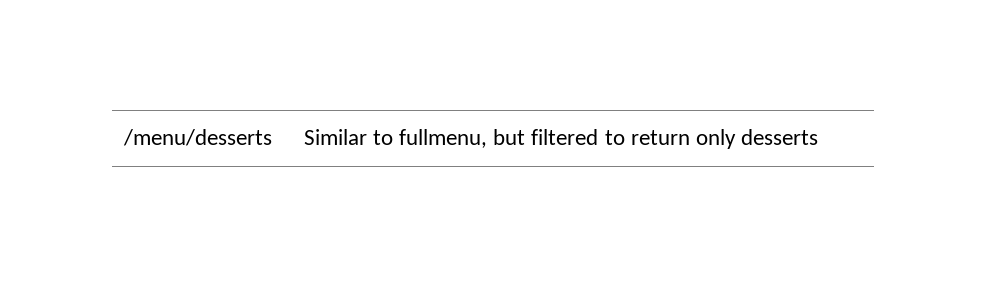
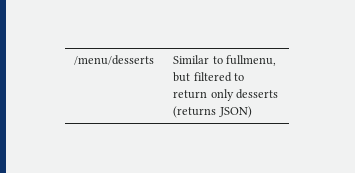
- /menu/desserts | Similar to fullmenu, but filtered to return only desserts
+ /menu/desserts | Similar to fullmenu, but filtered to return only desserts (returns JSON)

